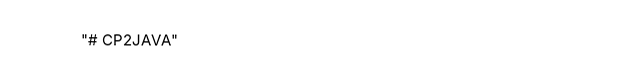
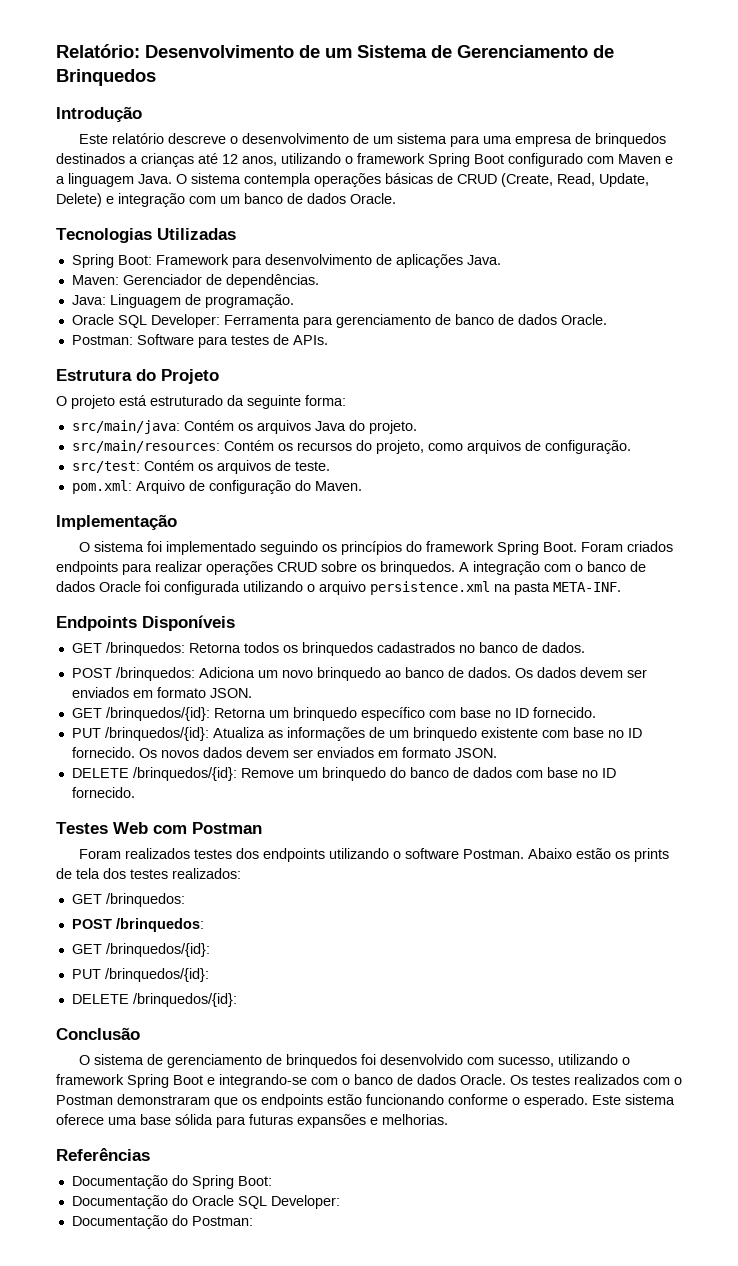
- "# CP2JAVA"
+ Relatório: Desenvolvimento de um Sistema de Gerenciamento de Brinquedos
+ Introdução
+ Este relatório descreve o desenvolvimento de um sistema para uma empresa de brinquedos destinados a crianças até 12 anos, utilizando o framework Spring Boot configurado com Maven e a linguagem Java. O sistema contempla operações básicas de CRUD (Create, Read, Update, Delete) e integração com um banco de dados Oracle.
+ Tecnologias Utilizadas
+ Spring Boot: Framework para desenvolvimento de aplicações Java.
+ Maven: Gerenciador de dependências.
+ Java: Linguagem de programação.
+ Oracle SQL Developer: Ferramenta para gerenciamento de banco de dados Oracle.
+ Postman: Software para testes de APIs.
+ Estrutura do Projeto
+ O projeto está estruturado da seguinte forma:
+ src/main/java: Contém os arquivos Java do projeto.
+ src/main/resources: Contém os recursos do projeto, como arquivos de configuração.
+ src/test: Contém os arquivos de teste.
+ pom.xml: Arquivo de configuração do Maven.
+ Implementação
+ O sistema foi implementado seguindo os princípios do framework Spring Boot. Foram criados endpoints para realizar operações CRUD sobre os brinquedos. A integração com o banco de dados Oracle foi configurada utilizando o arquivo persistence.xml na pasta META-INF.
+ Endpoints Disponíveis
+ GET /brinquedos: Retorna todos os brinquedos cadastrados no banco de dados.
+ POST /brinquedos: Adiciona um novo brinquedo ao banco de dados. Os dados devem ser enviados em formato JSON.
+ GET /brinquedos/{id}: Retorna um brinquedo específico com base no ID fornecido.
+ PUT /brinquedos/{id}: Atualiza as informações de um brinquedo existente com base no ID fornecido. Os novos dados devem ser enviados em formato JSON.
+ DELETE /brinquedos/{id}: Remove um brinquedo do banco de dados com base no ID fornecido.
+ Testes Web com Postman
+ Foram realizados testes dos endpoints utilizando o software Postman. Abaixo estão os prints de tela dos testes realizados:
+ GET /brinquedos:
+ POST /brinquedos:
+ GET /brinquedos/{id}:
+ PUT /brinquedos/{id}:
+ DELETE /brinquedos/{id}:
+ Conclusão
+ O sistema de gerenciamento de brinquedos foi desenvolvido com sucesso, utilizando o framework Spring Boot e integrando-se com o banco de dados Oracle. Os testes realizados com o Postman demonstraram que os endpoints estão funcionando conforme o esperado. Este sistema oferece uma base sólida para futuras expansões e melhorias.
+ Referências
+ Documentação do Spring Boot:
+ Documentação do Oracle SQL Developer:
+ Documentação do Postman:

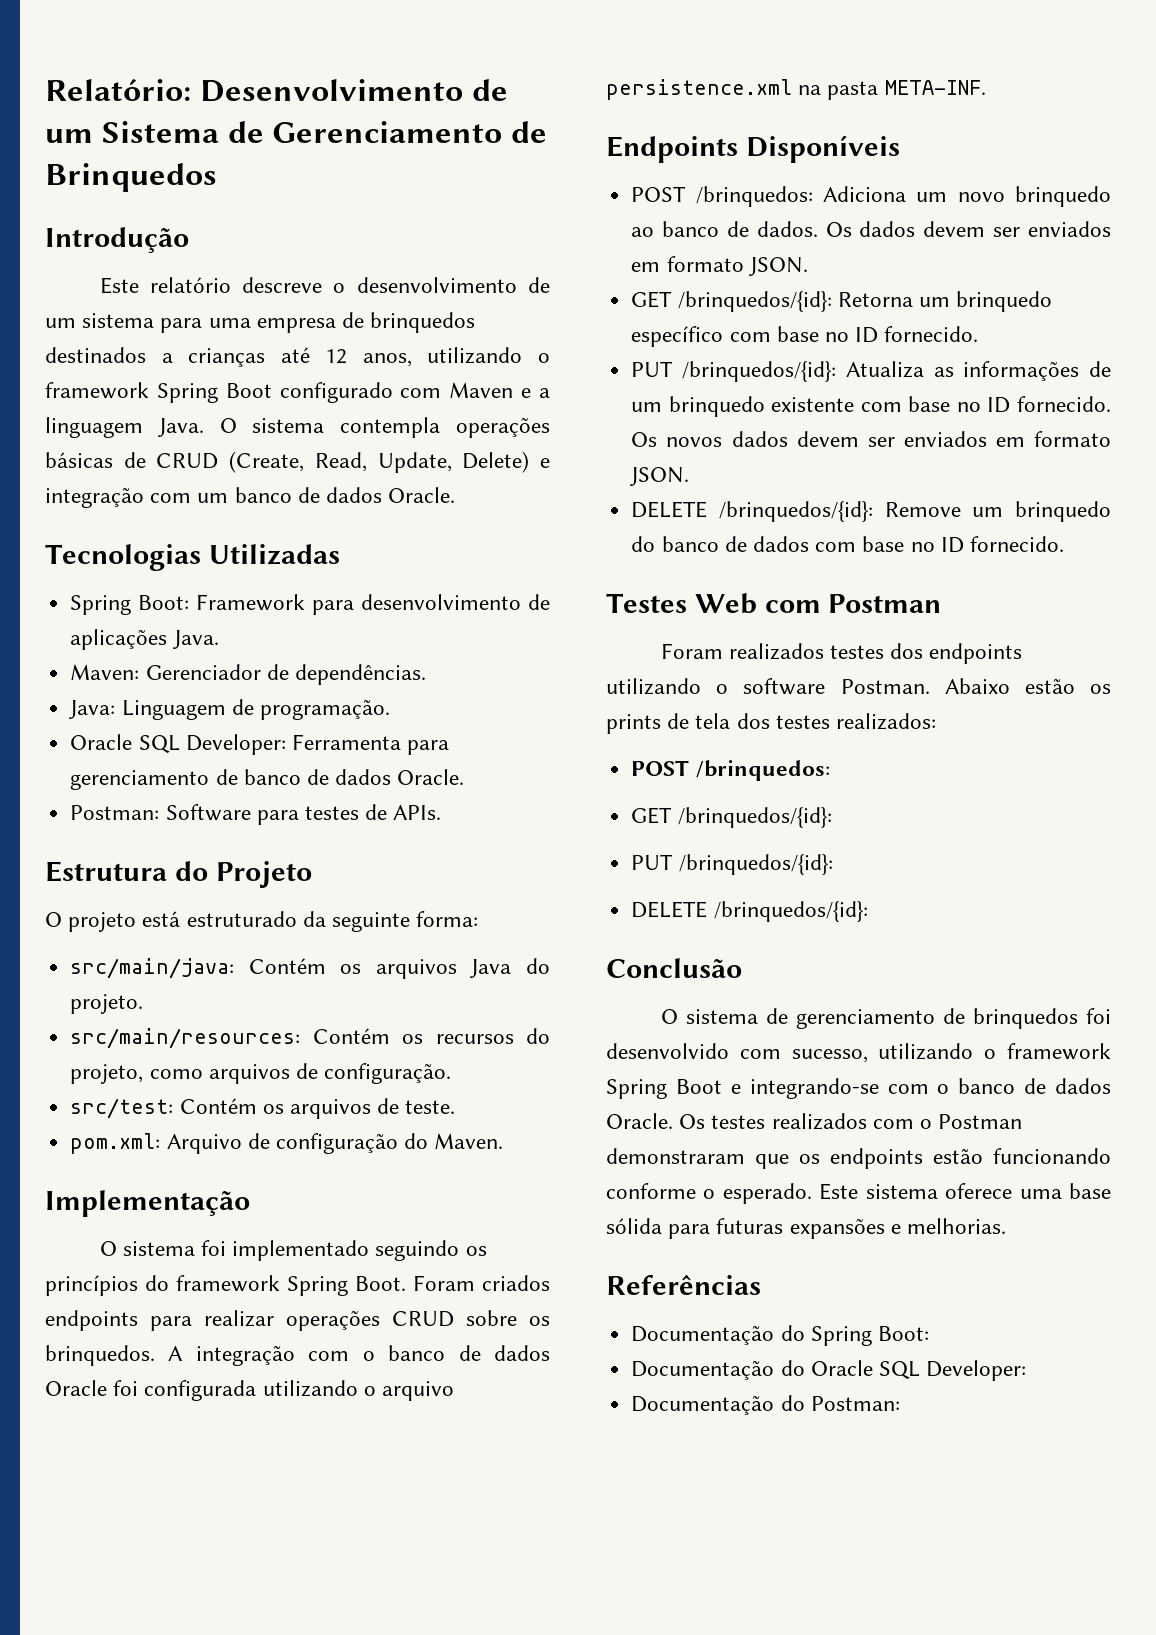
- GET /brinquedos: Retorna todos os brinquedos cadastrados no banco de dados.
  Abaixo estão os prints de tela dos testes realizados:
- GET /brinquedos:

